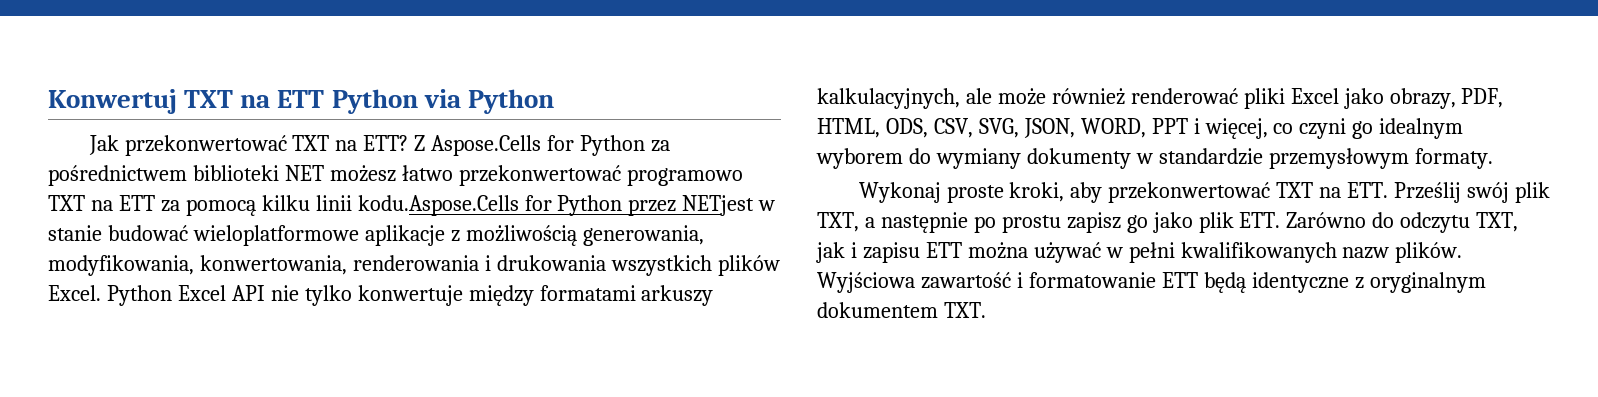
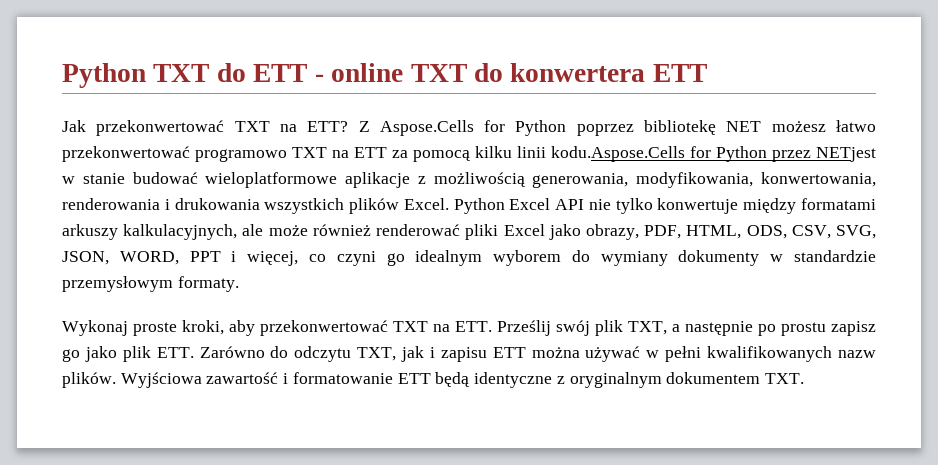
- Konwertuj TXT na ETT Python via Python
+ Python TXT do ETT - online TXT do konwertera ETT
- Z Aspose.Cells for Python za pośrednictwem biblioteki NET możesz łatwo przekonwertować programowo TXT na ETT za pomocą kilku linii kodu.Aspose.Cells for Python przez NETjest w stanie budować wieloplatformowe aplikacje z możliwością generowania, modyfikowania, konwertowania, renderowania i drukowania wszystkich plików Excel.
+ Z Aspose.Cells for Python poprzez bibliotekę NET możesz łatwo przekonwertować programowo TXT na ETT za pomocą kilku linii kodu.Aspose.Cells for Python przez NETjest w stanie budować wieloplatformowe aplikacje z możliwością generowania, modyfikowania, konwertowania, renderowania i drukowania wszystkich plików Excel.

